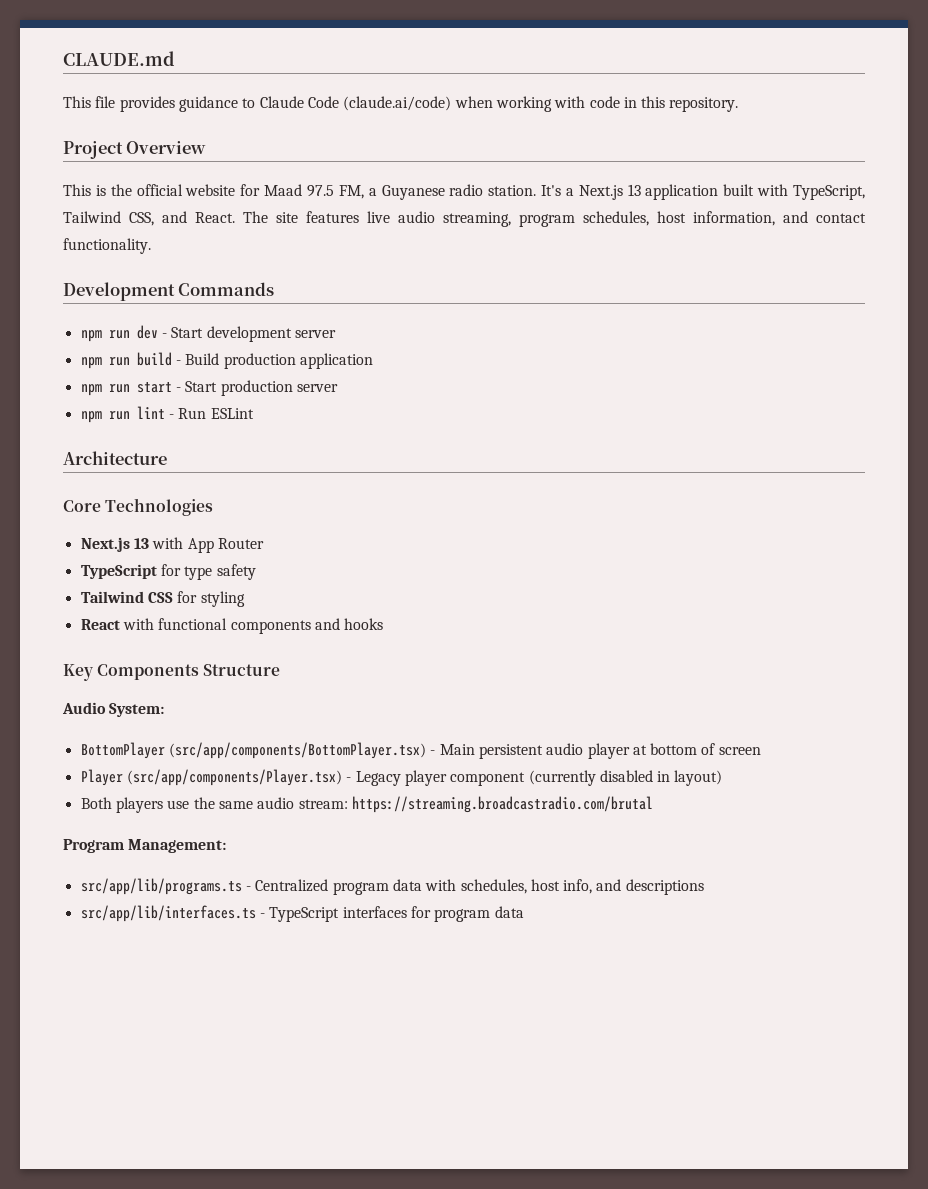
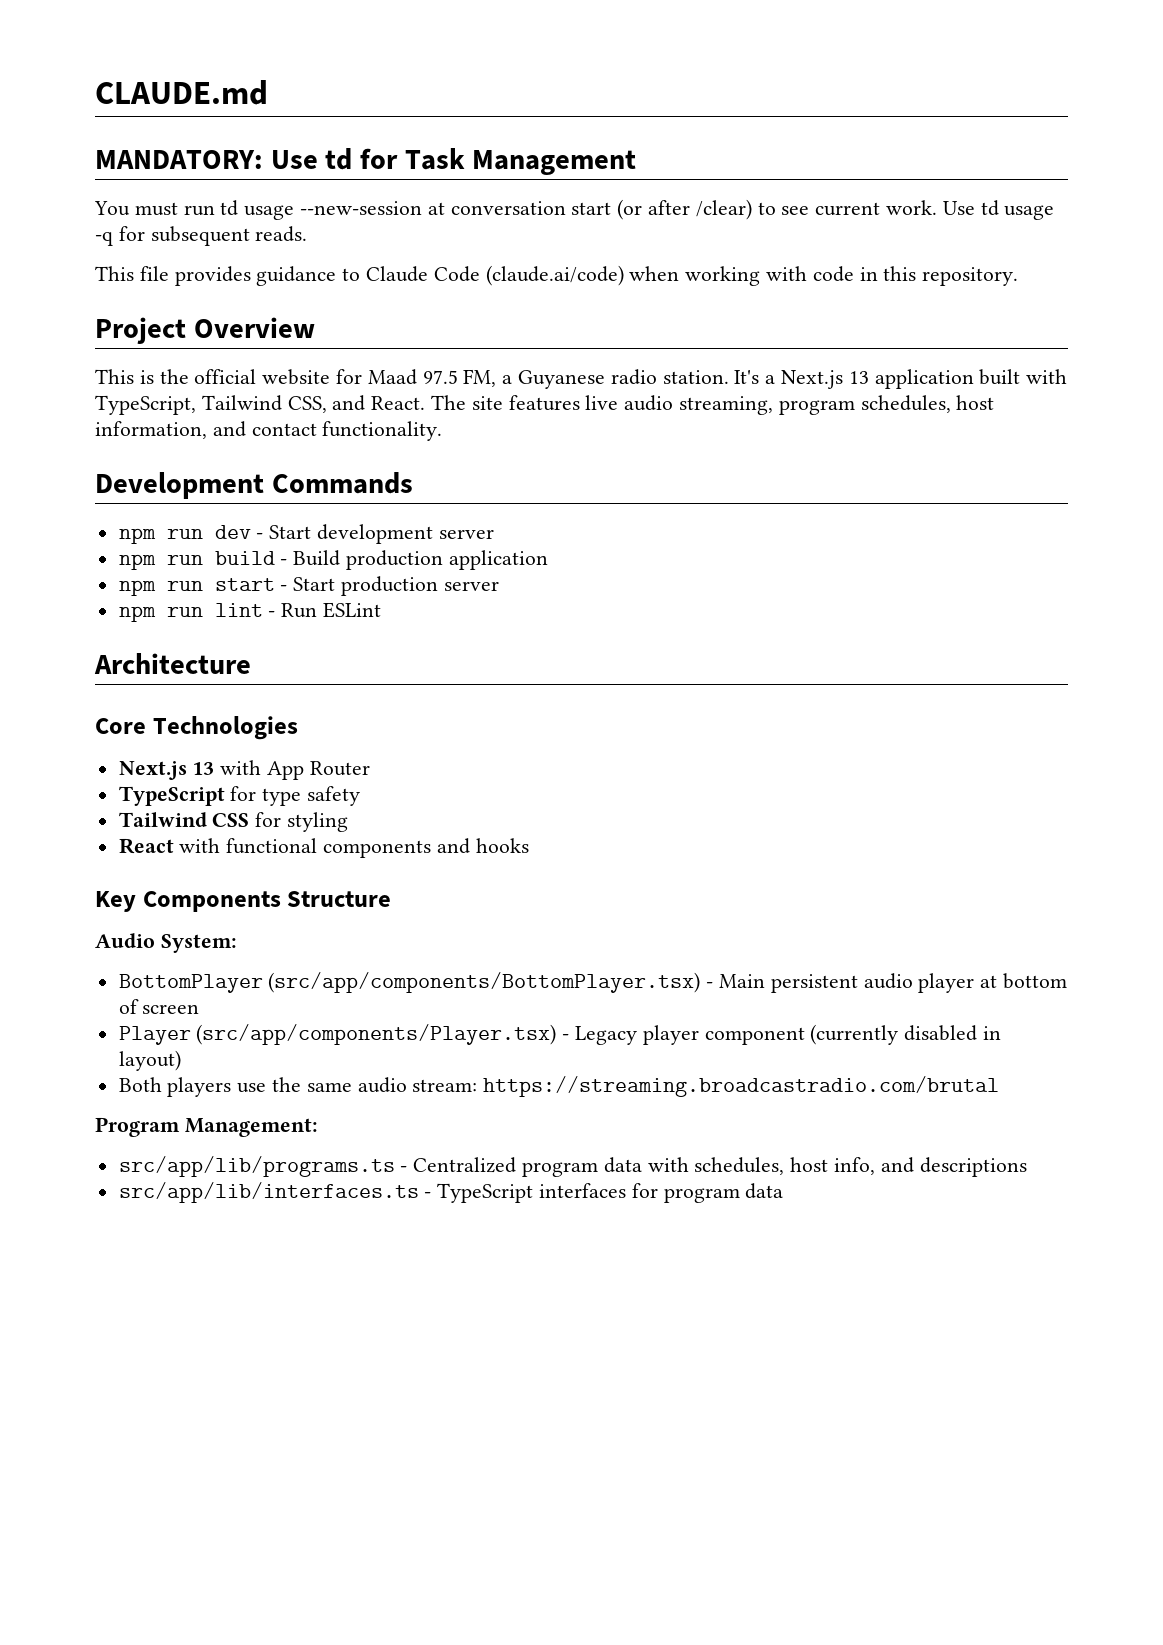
+ MANDATORY: Use td for Task Management
+ You must run td usage --new-session at conversation start (or after /clear) to see current work. Use td usage -q for subsequent reads.

